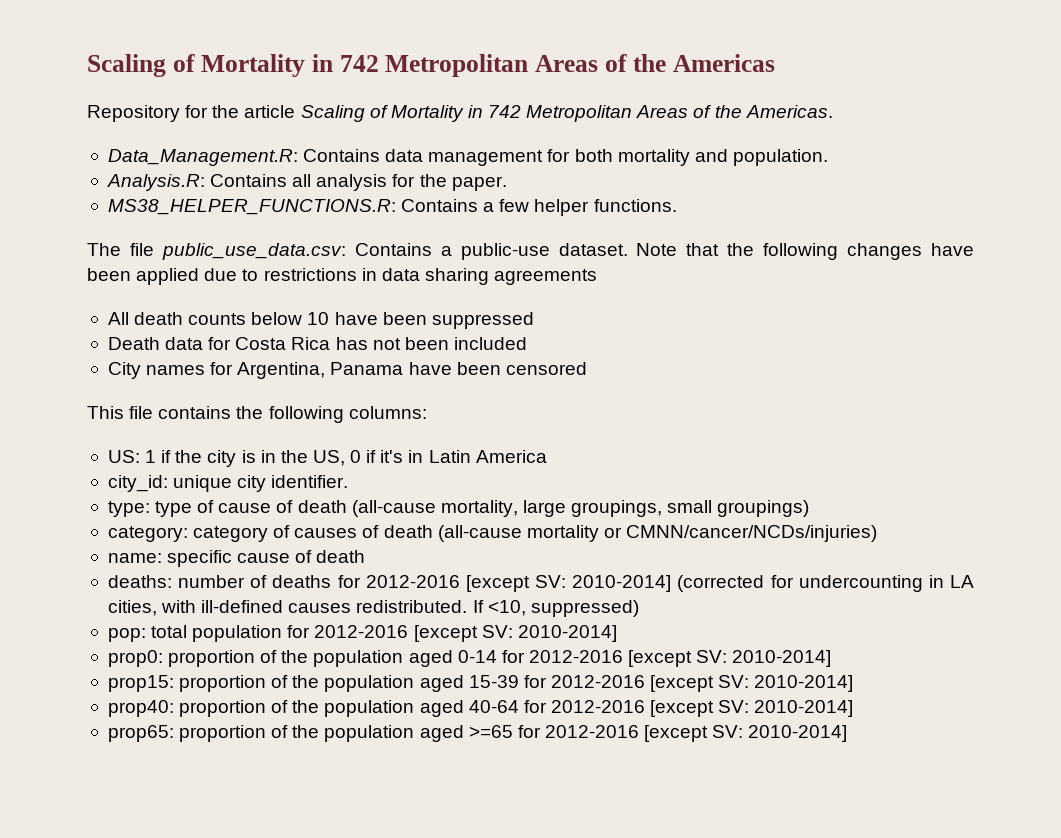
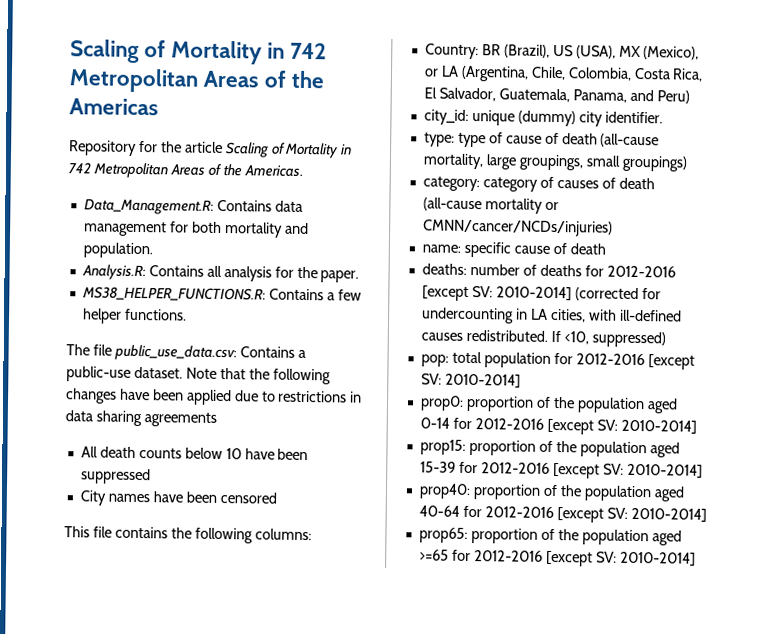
- Death data for Costa Rica has not been included
- City names for Argentina, Panama have been censored
+ City names have been censored
- US: 1 if the city is in the US, 0 if it's in Latin America
+ Country: BR (Brazil), US (USA), MX (Mexico), or LA (Argentina, Chile, Colombia, Costa Rica, El Salvador, Guatemala, Panama, and Peru)
- city_id: unique city identifier.
+ city_id: unique (dummy) city identifier.

